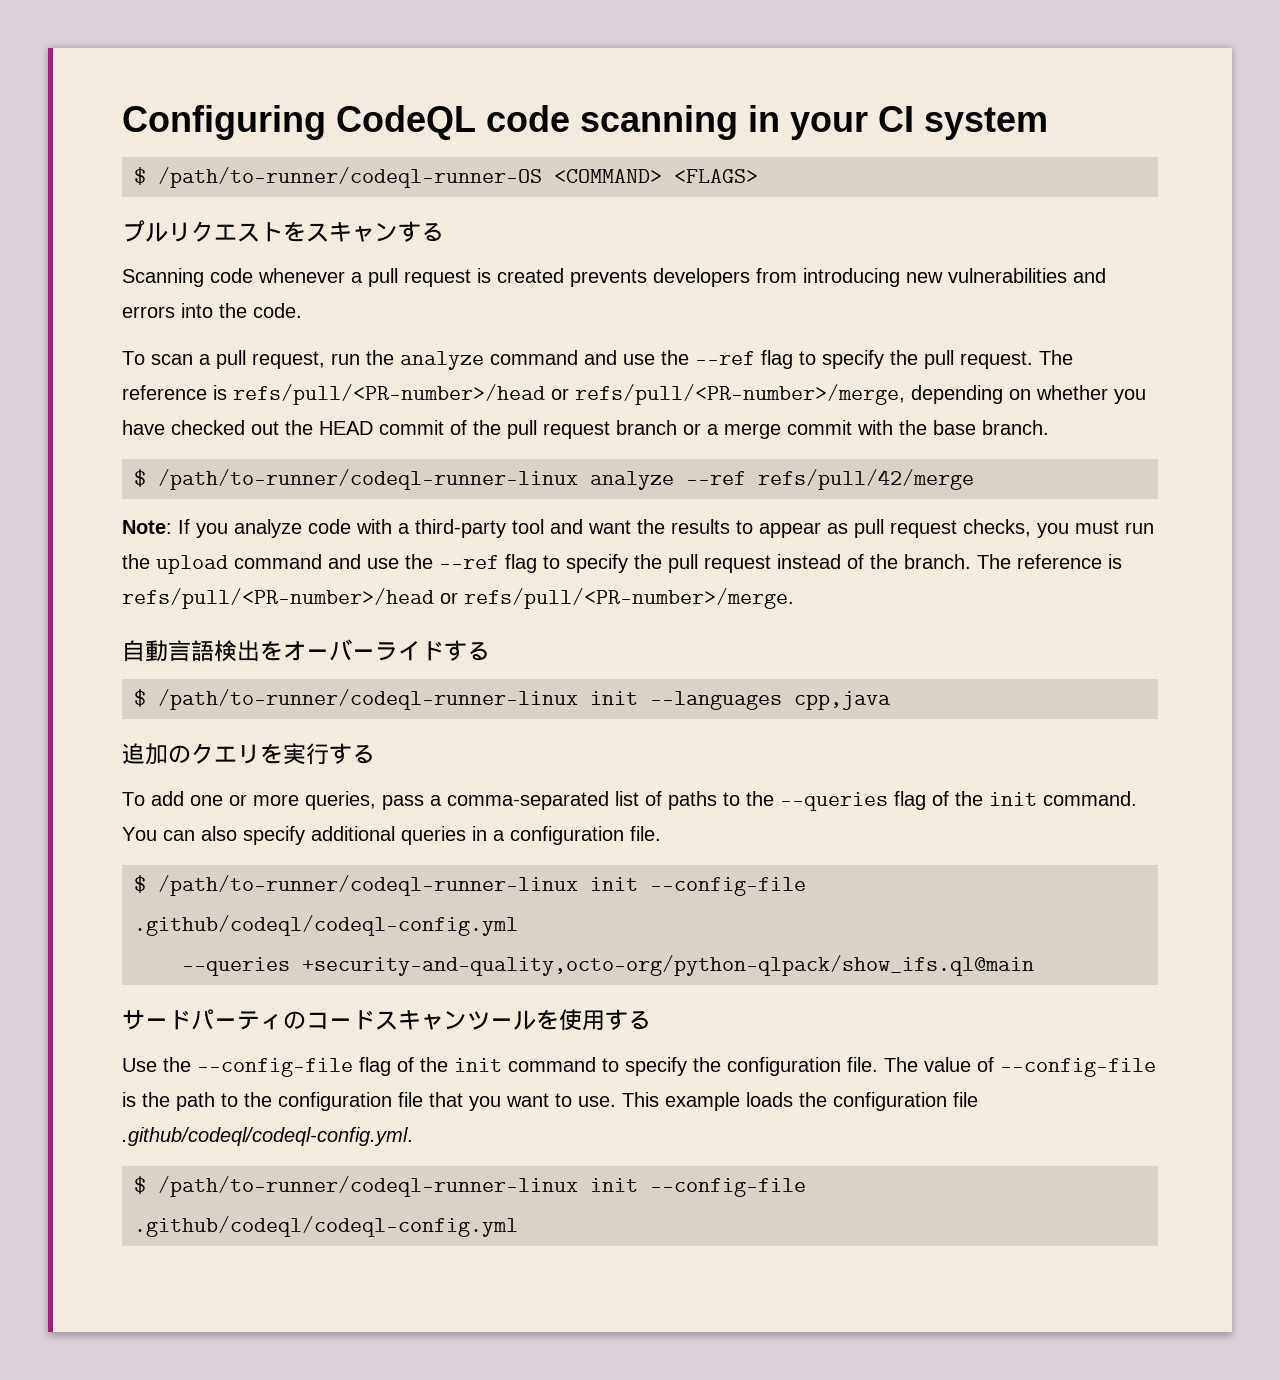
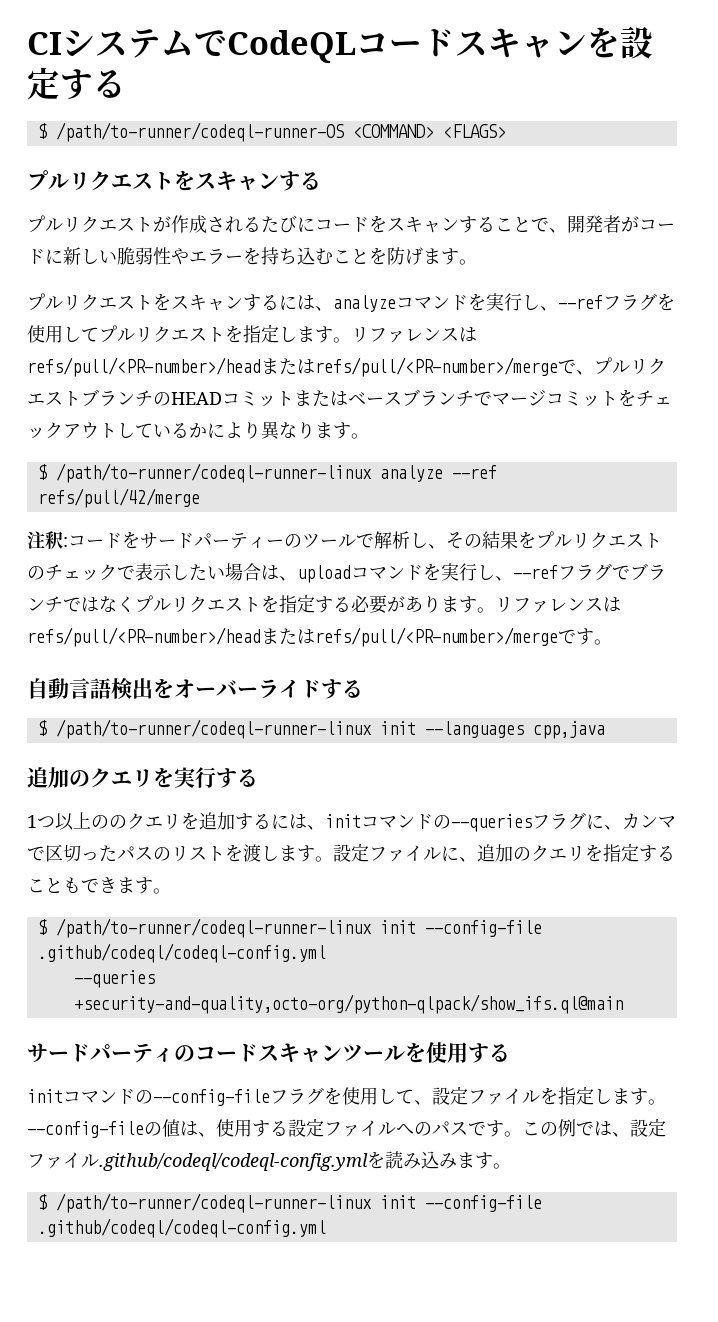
- Configuring CodeQL code scanning in your CI system
+ CIシステムでCodeQLコードスキャンを設定する
- Scanning code whenever a pull request is created prevents developers from introducing new vulnerabilities and errors into the code.
- To scan a pull request, run the analyze command and use the --ref flag to specify the pull request. The reference is refs/pull/<PR-number>/head or refs/pull/<PR-number>/merge, depending on whether you have checked out the HEAD commit of the pull request branch or a merge commit with the base branch.
+ プルリクエストが作成されるたびにコードをスキャンすることで、開発者がコードに新しい脆弱性やエラーを持ち込むことを防げます。
+ プルリクエストをスキャンするには、analyzeコマンドを実行し、--refフラグを使用してプルリクエストを指定します。リファレンスはrefs/pull/<PR-number>/headまたはrefs/pull/<PR-number>/mergeで、プルリクエストブランチのHEADコミットまたはベースブランチでマージコミットをチェックアウトしているかにより異なります。
- Note: If you analyze code with a third-party tool and want the results to appear as pull request checks, you must run the upload command and use the --ref flag to specify the pull request instead of the branch. The reference is refs/pull/<PR-number>/head or refs/pull/<PR-number>/merge.
+ 注釈:コードをサードパーティーのツールで解析し、その結果をプルリクエストのチェックで表示したい場合は、uploadコマンドを実行し、--refフラグでブランチではなくプルリクエストを指定する必要があります。リファレンスはrefs/pull/<PR-number>/headまたはrefs/pull/<PR-number>/mergeです。
- To add one or more queries, pass a comma-separated list of paths to the --queries flag of the init command. You can also specify additional queries in a configuration file.
+ 1つ以上ののクエリを追加するには、initコマンドの--queriesフラグに、カンマで区切ったパスのリストを渡します。設定ファイルに、追加のクエリを指定することもできます。
- Use the --config-file flag of the init command to specify the configuration file. The value of --config-file is the path to the configuration file that you want to use. This example loads the configuration file .github/codeql/codeql-config.yml.
+ initコマンドの--config-fileフラグを使用して、設定ファイルを指定します。--config-fileの値は、使用する設定ファイルへのパスです。この例では、設定ファイル.github/codeql/codeql-config.ymlを読み込みます。

